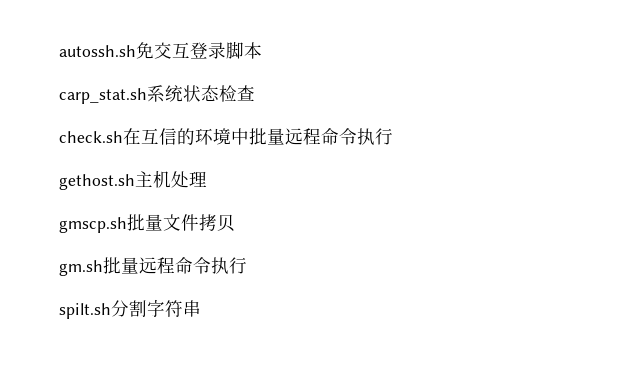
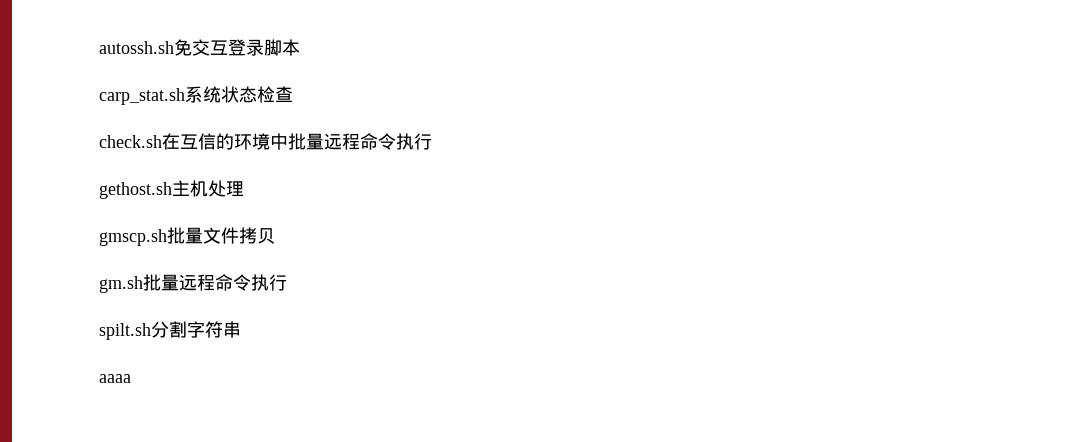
+ aaaa

